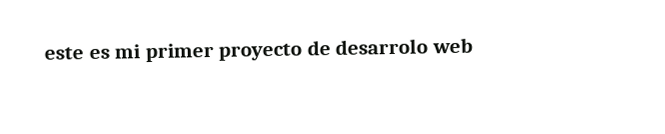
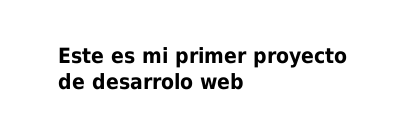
- este es mi primer proyecto de desarrolo web
+ Este es mi primer proyecto de desarrolo web

